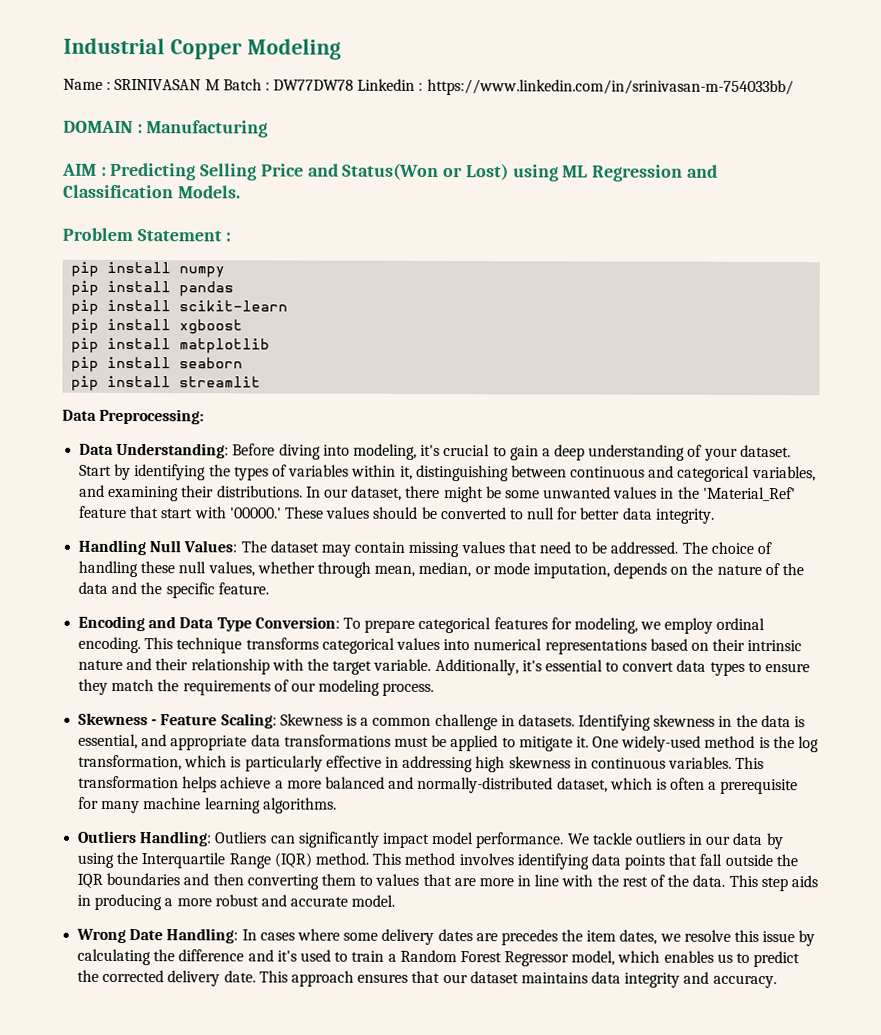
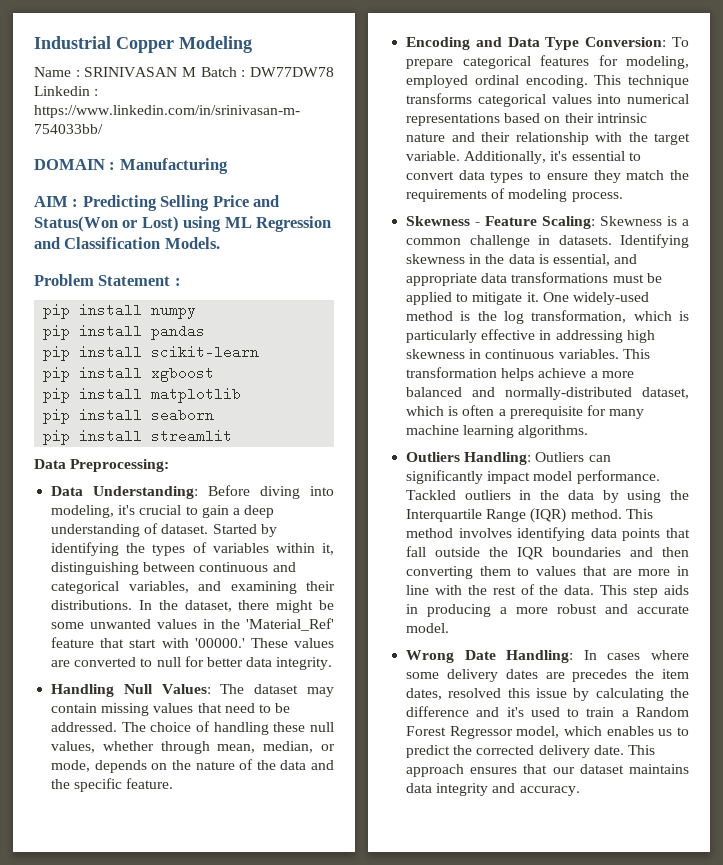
- Data Understanding: Before diving into modeling, it's crucial to gain a deep understanding of your dataset. Start by identifying the types of variables within it, distinguishing between continuous and categorical variables, and examining their distributions.
+ Data Understanding: Before diving into modeling, it's crucial to gain a deep understanding of dataset. Started by identifying the types of variables within it, distinguishing between continuous and categorical variables, and examining their distributions.
- In our dataset, there might be some unwanted values in the 'Material_Ref' feature that start with '00000.'
+ In the dataset, there might be some unwanted values in the 'Material_Ref' feature that start with '00000.'
- These values should be converted to null for better data integrity.
+ These values are converted to null for better data integrity.
- The choice of handling these null values, whether through mean, median, or mode imputation, depends on the nature of the data and the specific feature.
+ The choice of handling these null values, whether through mean, median, or mode, depends on the nature of the data and the specific feature.
- Encoding and Data Type Conversion: To prepare categorical features for modeling, we employ ordinal encoding.
+ Encoding and Data Type Conversion: To prepare categorical features for modeling, employed ordinal encoding.
- Additionally, it's essential to convert data types to ensure they match the requirements of our modeling process.
+ Additionally, it's essential to convert data types to ensure they match the requirements of modeling process.
- We tackle outliers in our data by using the Interquartile Range (IQR) method.
+ Tackled outliers in the data by using the Interquartile Range (IQR) method.
- Wrong Date Handling: In cases where some delivery dates are precedes the item dates, we resolve this issue by calculating the difference and it's used to train a Random Forest Regressor model, which enables us to predict the corrected delivery date.
+ Wrong Date Handling: In cases where some delivery dates are precedes the item dates, resolved this issue by calculating the difference and it's used to train a Random Forest Regressor model, which enables us to predict the corrected delivery date.

